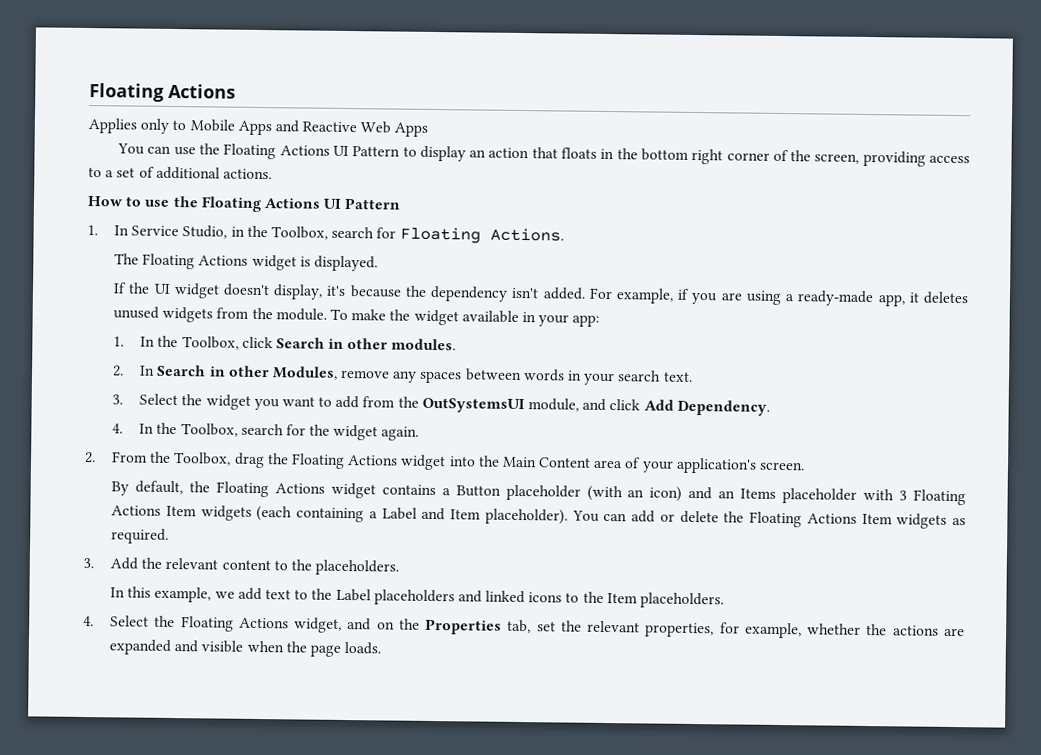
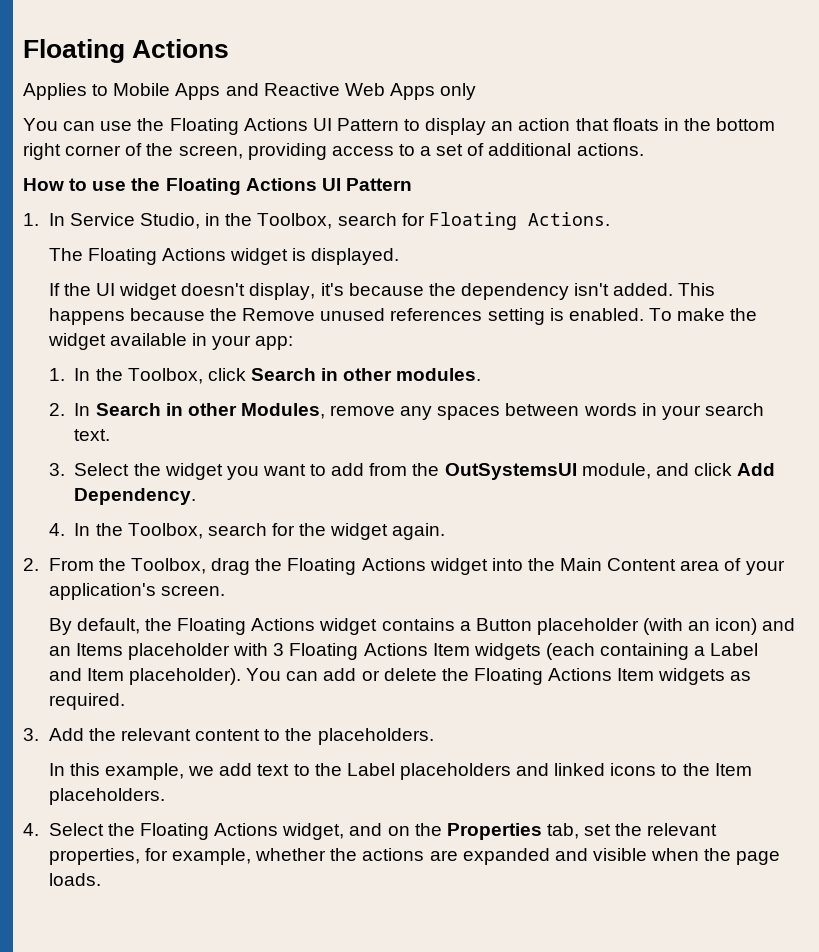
- Applies only to Mobile Apps and Reactive Web Apps
+ Applies to Mobile Apps and Reactive Web Apps only
- For example, if you are using a ready-made app, it deletes unused widgets from the module.
+ This happens because the Remove unused references setting is enabled.

